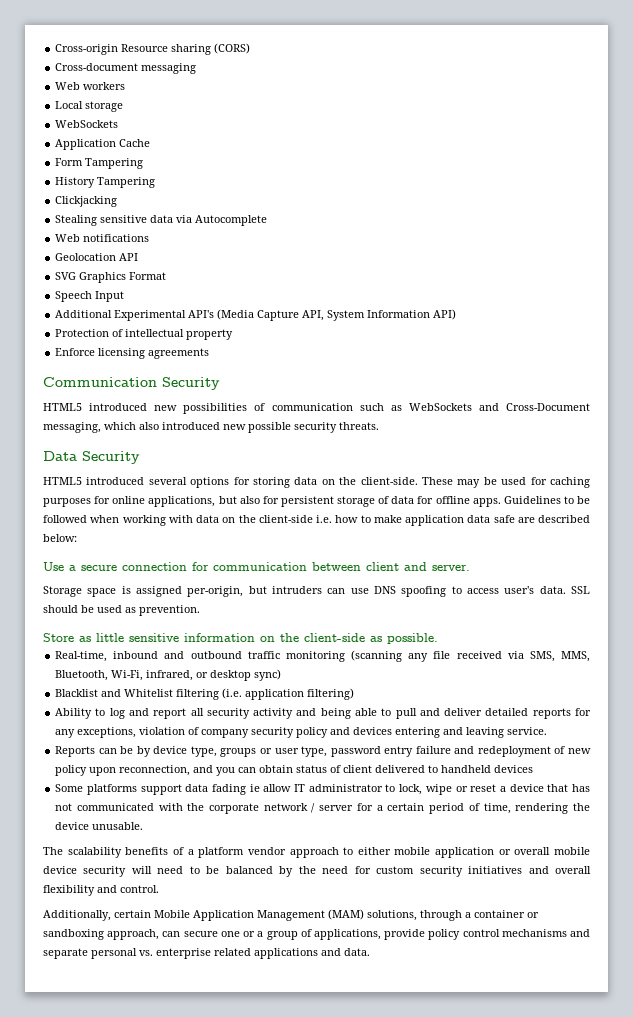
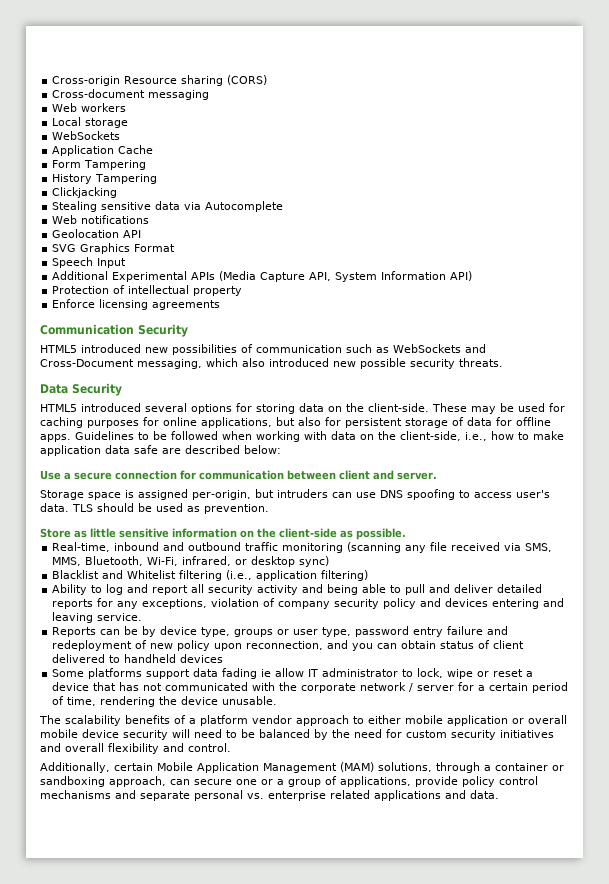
- Additional Experimental API's (Media Capture API, System Information API)
+ Additional Experimental APIs (Media Capture API, System Information API)
- Guidelines to be followed when working with data on the client-side i.e. how to make application data safe are described below:
+ Guidelines to be followed when working with data on the client-side, i.e., how to make application data safe are described below:
- SSL should be used as prevention.
+ TLS should be used as prevention.
- Blacklist and Whitelist filtering (i.e. application filtering)
+ Blacklist and Whitelist filtering (i.e., application filtering)

